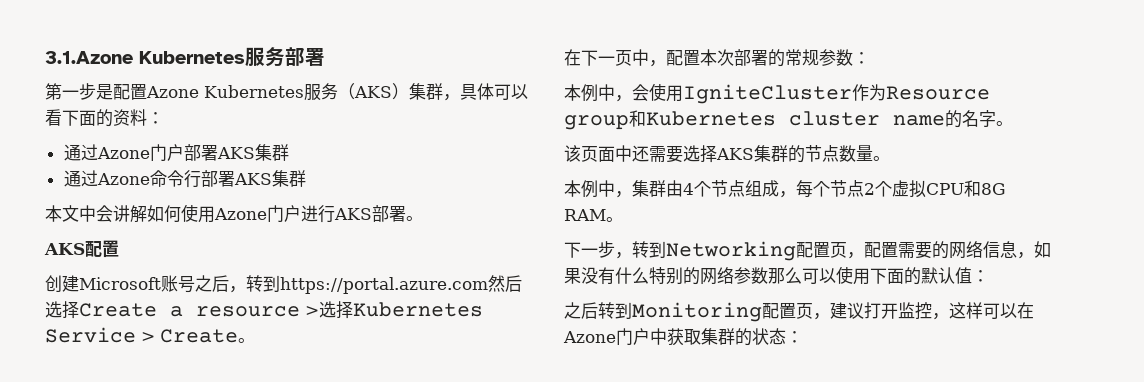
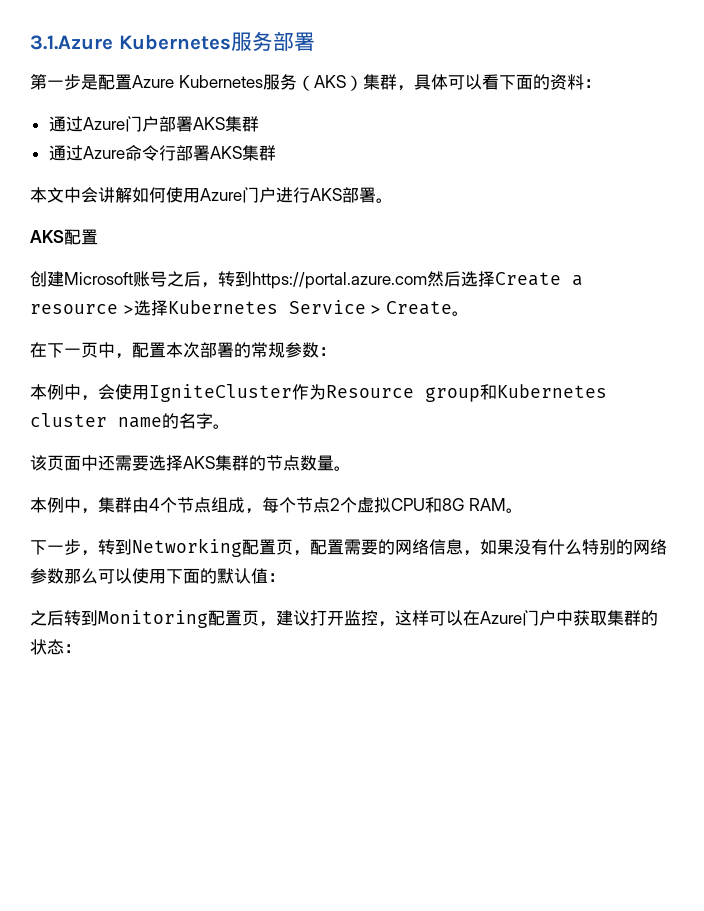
- 3.1.Azone Kubernetes服务部署
+ 3.1.Azure Kubernetes服务部署
- 第一步是配置Azone Kubernetes服务（AKS）集群，具体可以看下面的资料：
+ 第一步是配置Azure Kubernetes服务（AKS）集群，具体可以看下面的资料：
- 通过Azone门户部署AKS集群
+ 通过Azure门户部署AKS集群
- 通过Azone命令行部署AKS集群
+ 通过Azure命令行部署AKS集群
- 本文中会讲解如何使用Azone门户进行AKS部署。
+ 本文中会讲解如何使用Azure门户进行AKS部署。
- 之后转到Monitoring配置页，建议打开监控，这样可以在Azone门户中获取集群的状态：
+ 之后转到Monitoring配置页，建议打开监控，这样可以在Azure门户中获取集群的状态：

